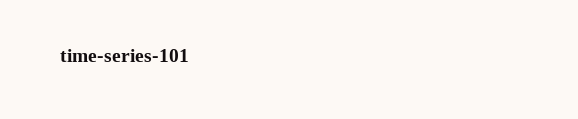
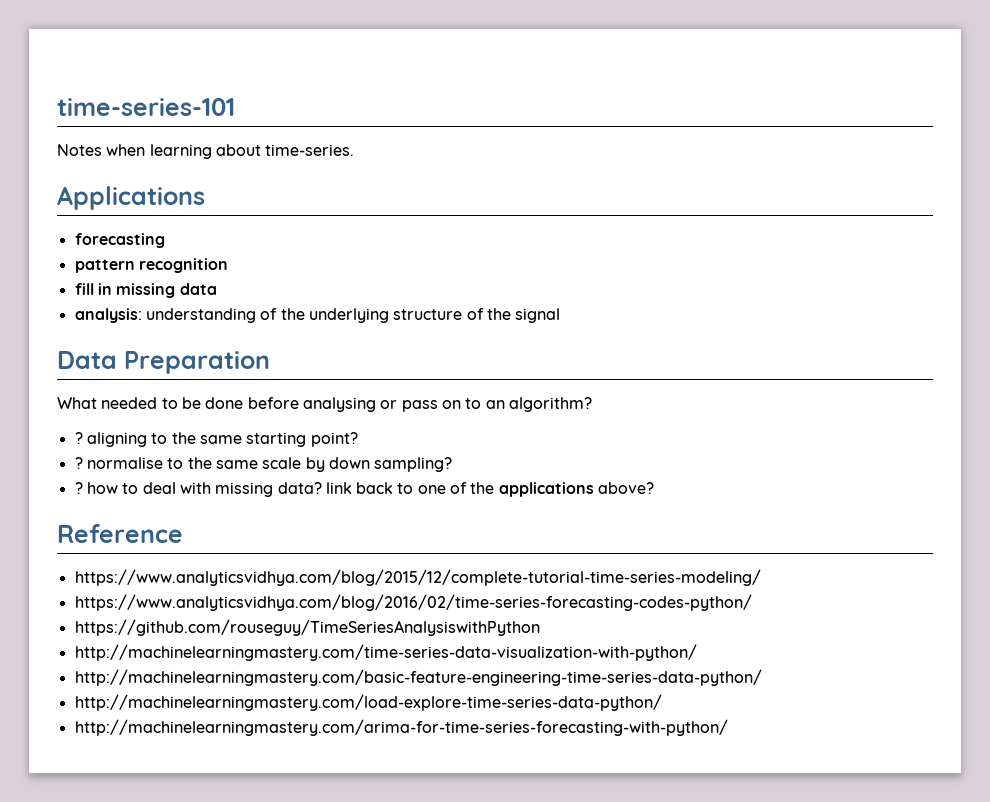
+ Notes when learning about time-series.
+ Applications
+ forecasting
+ pattern recognition
+ fill in missing data
+ analysis: understanding of the underlying structure of the signal
+ Data Preparation
+ What needed to be done before analysing or pass on to an algorithm?
+ ? aligning to the same starting point?
+ ? normalise to the same scale by down sampling?
+ ? how to deal with missing data? link back to one of the applications above?
+ Reference
+ https://www.analyticsvidhya.com/blog/2015/12/complete-tutorial-time-series-modeling/
+ https://www.analyticsvidhya.com/blog/2016/02/time-series-forecasting-codes-python/
+ https://github.com/rouseguy/TimeSeriesAnalysiswithPython
+ http://machinelearningmastery.com/time-series-data-visualization-with-python/
+ http://machinelearningmastery.com/basic-feature-engineering-time-series-data-python/
+ http://machinelearningmastery.com/load-explore-time-series-data-python/
+ http://machinelearningmastery.com/arima-for-time-series-forecasting-with-python/

